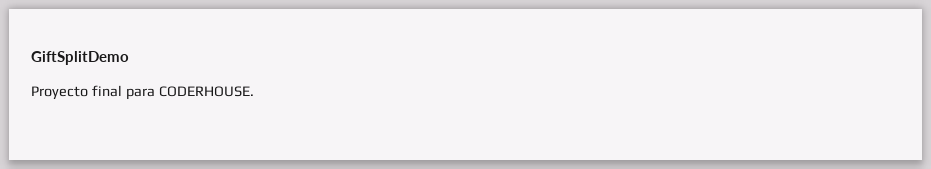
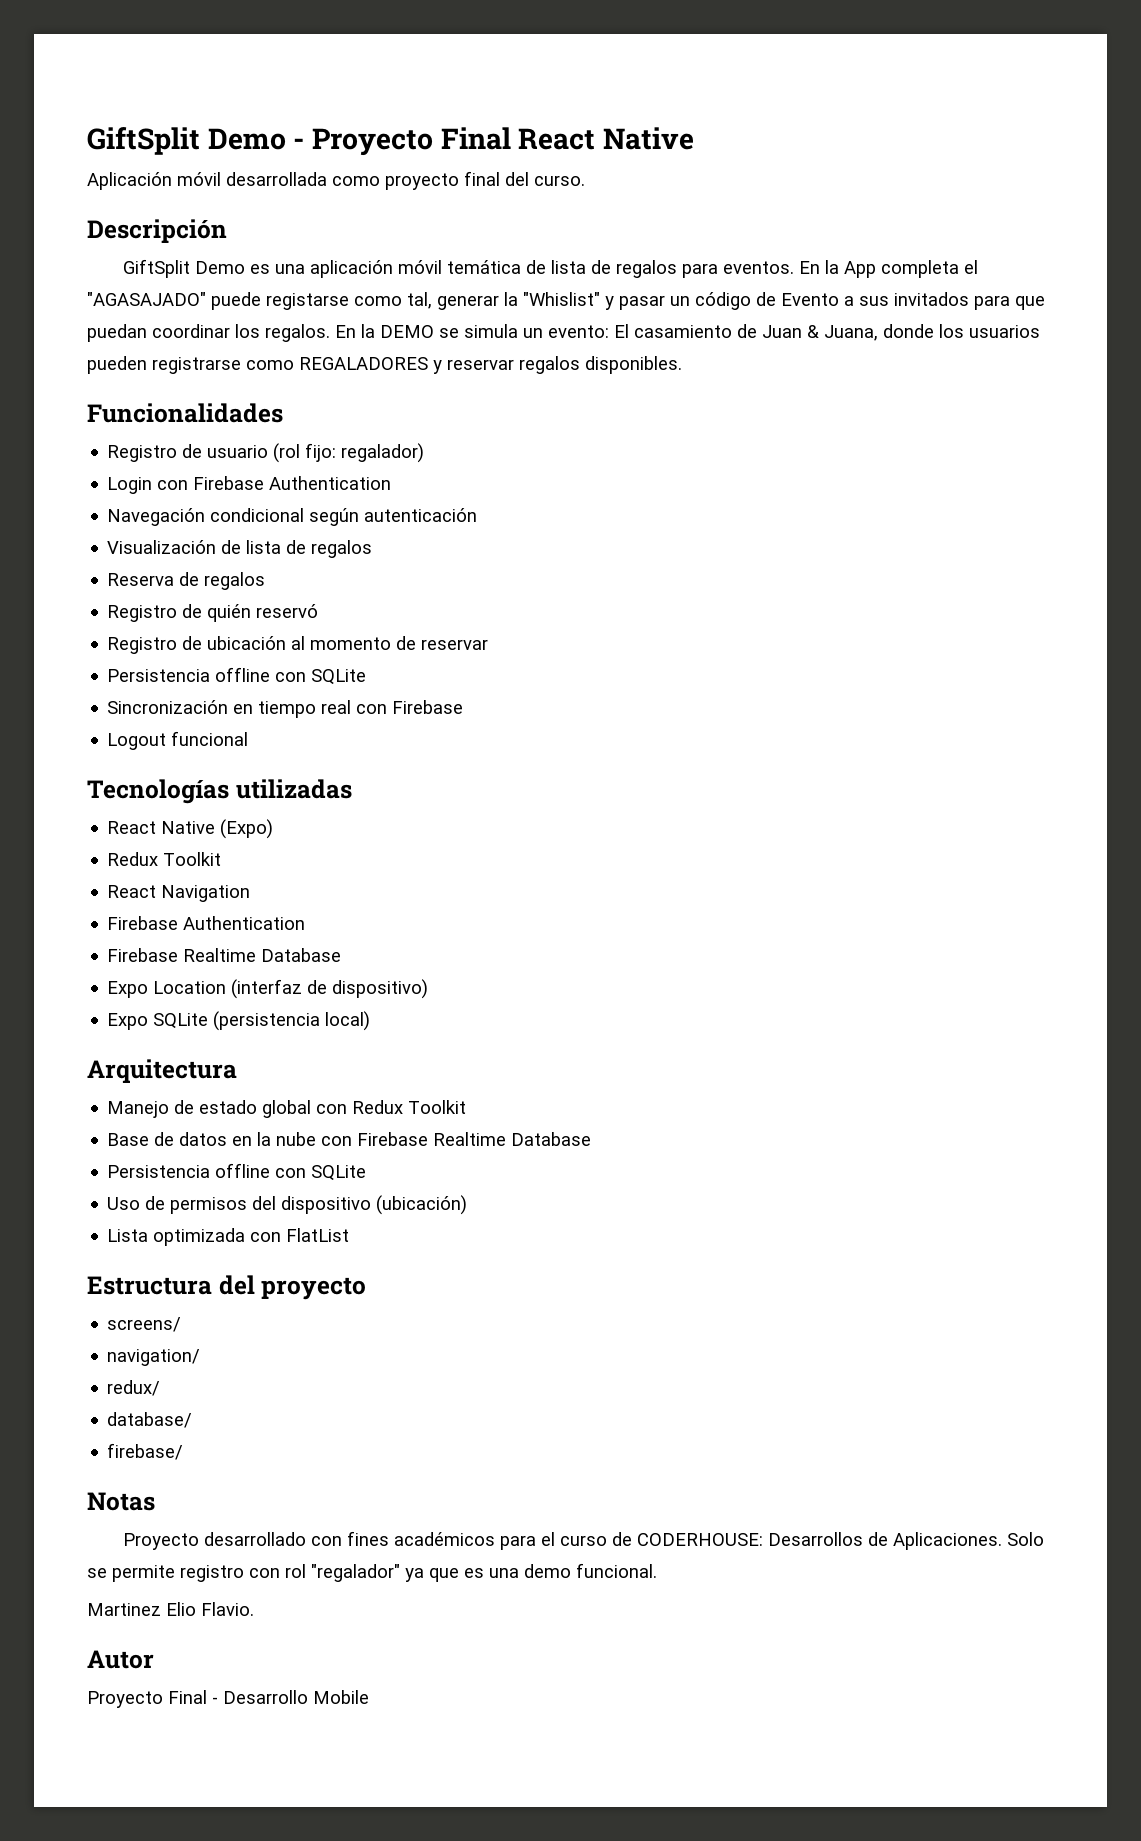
- GiftSplitDemo
- Proyecto final para CODERHOUSE.
+ GiftSplit Demo - Proyecto Final React Native
+ Aplicación móvil desarrollada como proyecto final del curso.
+ Descripción
+ GiftSplit Demo es una aplicación móvil temática de lista de regalos para eventos. En la App completa el "AGASAJADO" puede registarse como tal, generar la "Whislist" y pasar un código de Evento a sus invitados para que puedan coordinar los regalos. En la DEMO se simula un evento: El casamiento de Juan & Juana, donde los usuarios pueden registrarse como REGALADORES y reservar regalos disponibles.
+ Funcionalidades
+ Registro de usuario (rol fijo: regalador)
+ Login con Firebase Authentication
+ Navegación condicional según autenticación
+ Visualización de lista de regalos
+ Reserva de regalos
+ Registro de quién reservó
+ Registro de ubicación al momento de reservar
+ Persistencia offline con SQLite
+ Sincronización en tiempo real con Firebase
+ Logout funcional
+ Tecnologías utilizadas
+ React Native (Expo)
+ Redux Toolkit
+ React Navigation
+ Firebase Authentication
+ Firebase Realtime Database
+ Expo Location (interfaz de dispositivo)
+ Expo SQLite (persistencia local)
+ Arquitectura
+ Manejo de estado global con Redux Toolkit
+ Base de datos en la nube con Firebase Realtime Database
+ Persistencia offline con SQLite
+ Uso de permisos del dispositivo (ubicación)
+ Lista optimizada con FlatList
+ Estructura del proyecto
+ screens/
+ navigation/
+ redux/
+ database/
+ firebase/
+ Notas
+ Proyecto desarrollado con fines académicos para el curso de CODERHOUSE: Desarrollos de Aplicaciones. Solo se permite registro con rol "regalador" ya que es una demo funcional.
+ Martinez Elio Flavio.
+ Autor
+ Proyecto Final - Desarrollo Mobile

